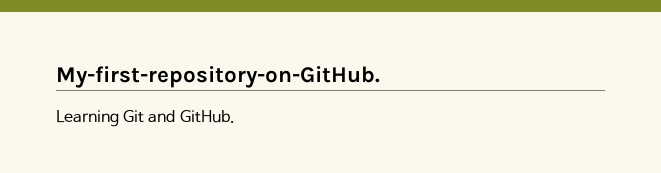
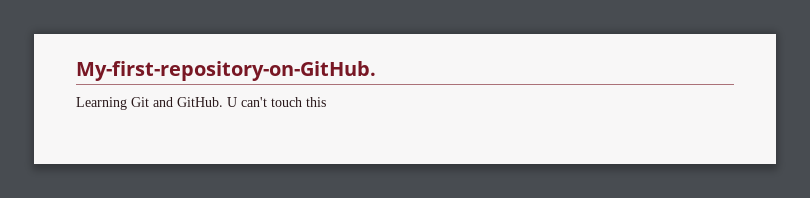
+ U can't touch this

